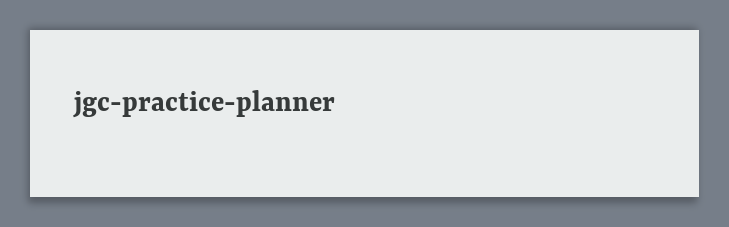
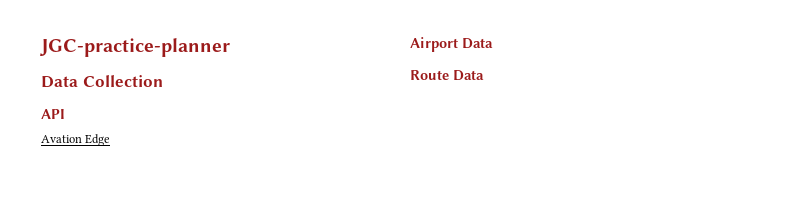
- jgc-practice-planner
+ JGC-practice-planner
+ Data Collection
+ API
+ Avation Edge
+ Airport Data
+ Route Data

